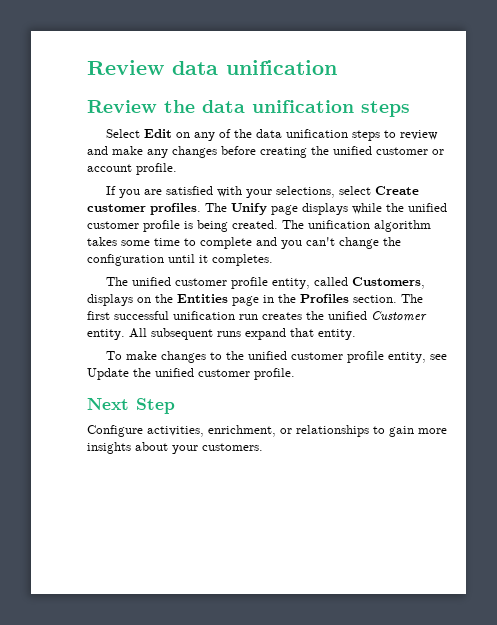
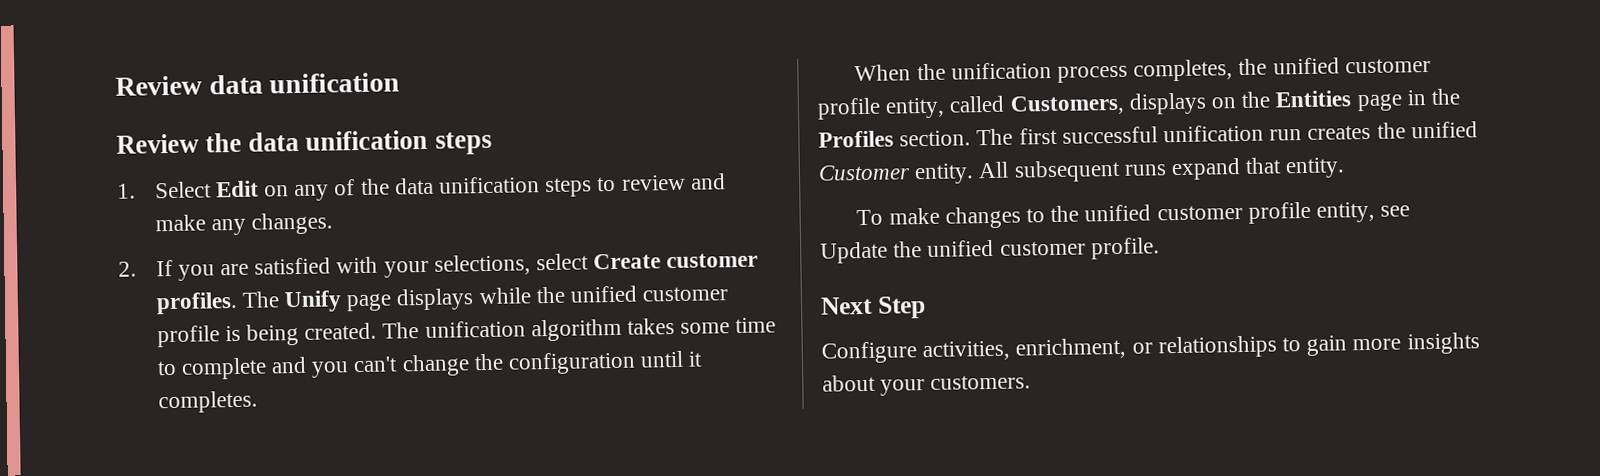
- Select Edit on any of the data unification steps to review and make any changes before creating the unified customer or account profile.
- If you are satisfied with your selections, select Create customer profiles.
+ 1. Select Edit on any of the data unification steps to review and make any changes.
+ 2. If you are satisfied with your selections, select Create customer profiles.
- The unified customer profile entity, called Customers, displays on the Entities page in the Profiles section.
+ When the unification process completes, the unified customer profile entity, called Customers, displays on the Entities page in the Profiles section.

